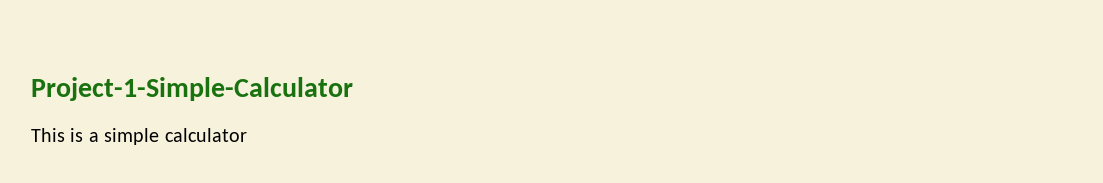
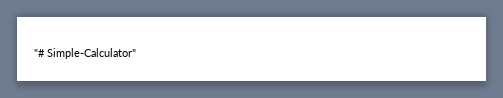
- Project-1-Simple-Calculator
- This is a simple calculator
+ "# Simple-Calculator"

